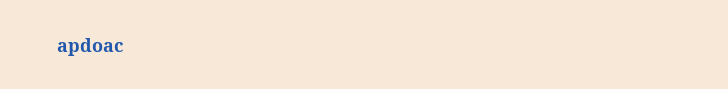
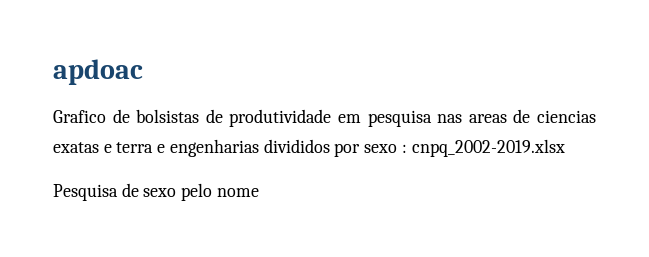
+ Grafico de bolsistas de produtividade em pesquisa nas areas de ciencias exatas e terra e engenharias divididos por sexo : cnpq_2002-2019.xlsx
+ Pesquisa de sexo pelo nome

